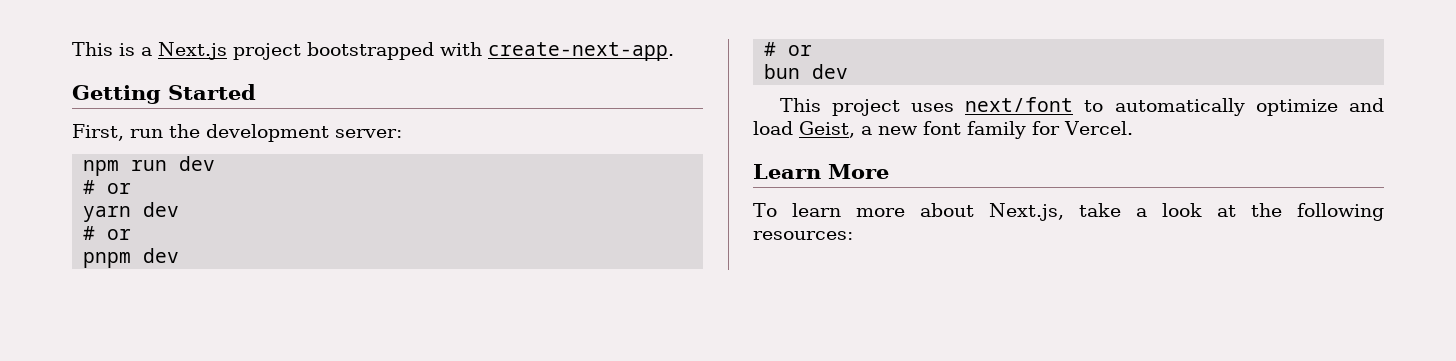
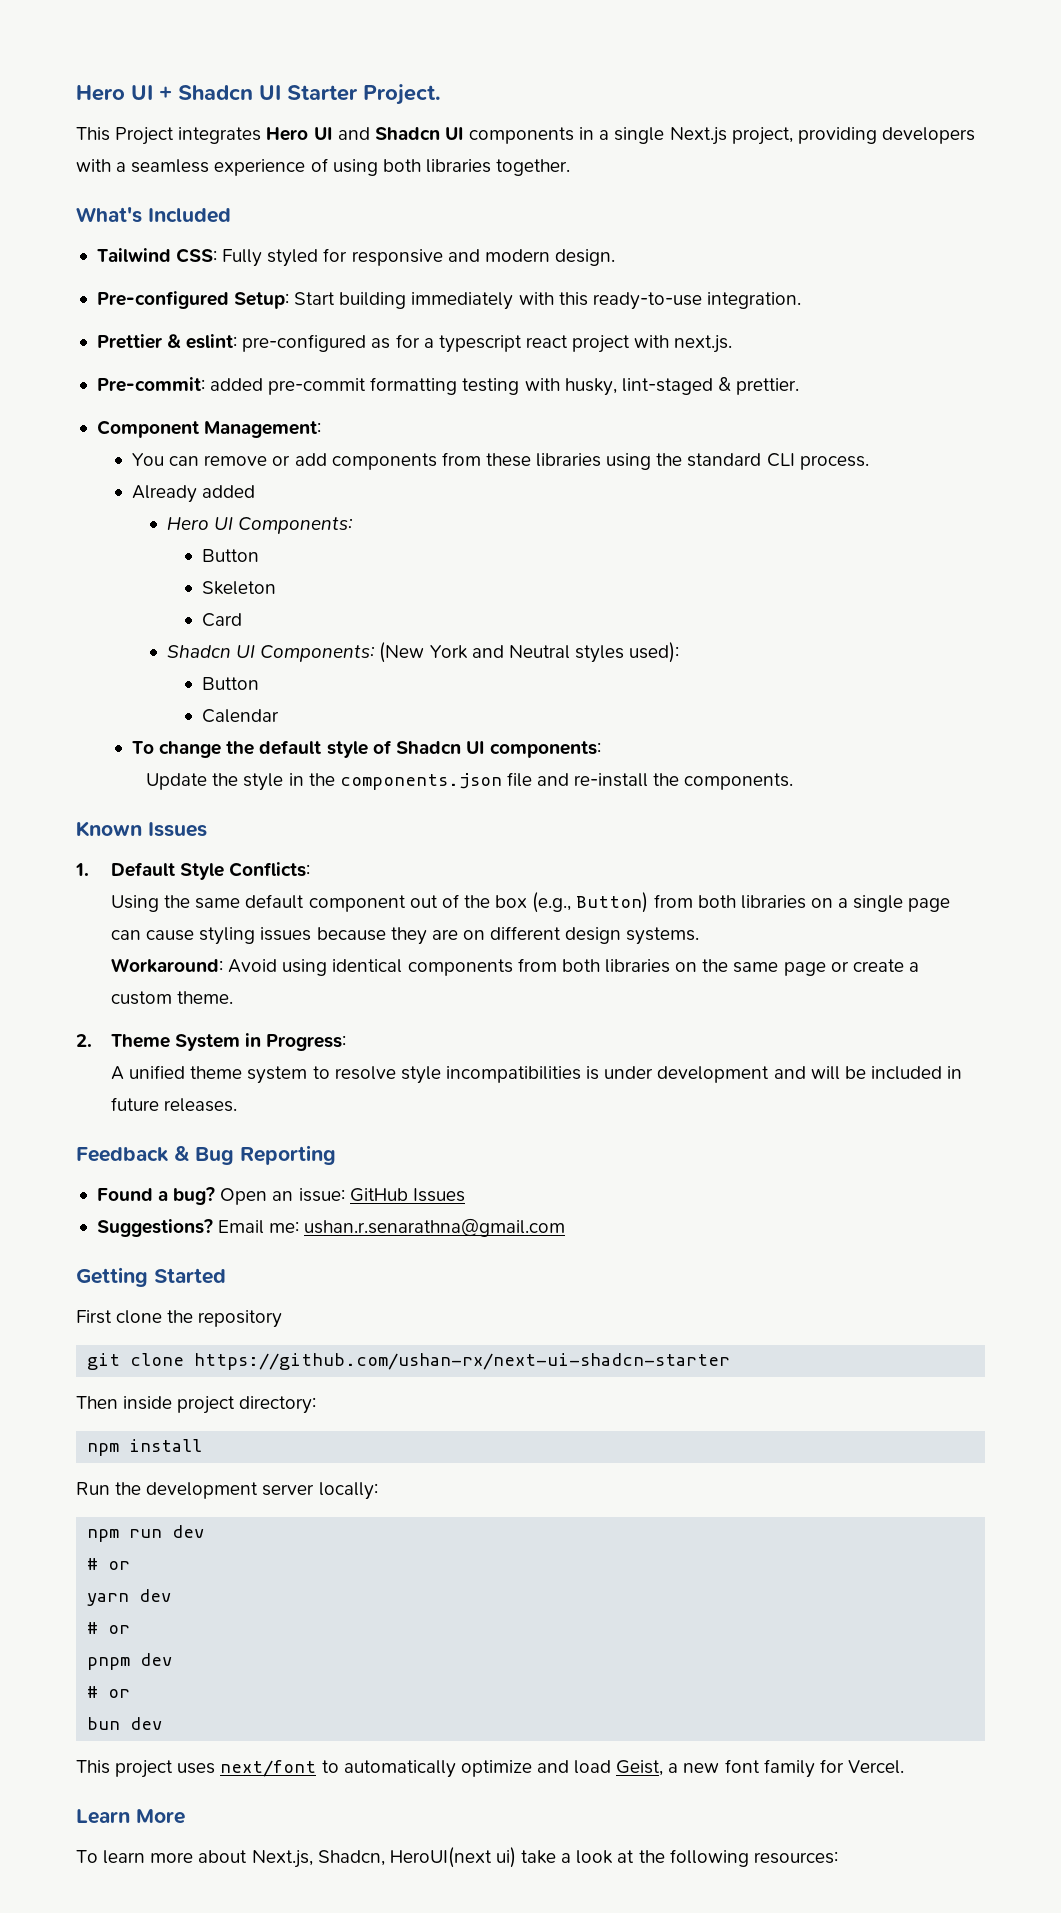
- This is a Next.js project bootstrapped with create-next-app.
+ Hero UI + Shadcn UI Starter Project.
+ This Project integrates Hero UI and Shadcn UI components in a single Next.js project, providing developers with a seamless experience of using both libraries together.
+ What's Included
+ Tailwind CSS: Fully styled for responsive and modern design.
+ Pre-configured Setup: Start building immediately with this ready-to-use integration.
+ Prettier & eslint: pre-configured as for a typescript react project with next.js.
+ Pre-commit: added pre-commit formatting testing with husky, lint-staged & prettier.
+ Component Management:
+ You can remove or add components from these libraries using the standard CLI process.
+ Already added
+ Hero UI Components:
+ Button
+ Skeleton
+ Card
+ Shadcn UI Components: (New York and Neutral styles used):
+ Button
+ Calendar
+ To change the default style of Shadcn UI components:
+ Update the style in the components.json file and re-install the components.
+ Known Issues
+ 1. Default Style Conflicts:
+ Using the same default component out of the box (e.g., Button) from both libraries on a single page can cause styling issues because they are on different design systems.
+ Workaround: Avoid using identical components from both libraries on the same page or create a custom theme.
+ 2. Theme System in Progress:
+ A unified theme system to resolve style incompatibilities is under development and will be included in future releases.
+ Feedback & Bug Reporting
+ Found a bug? Open an issue: GitHub Issues
+ Suggestions? Email me: ushan.r.senarathna@gmail.com
  Getting Started
- First, run the development server:
+ First clone the repository
+ git clone https://github.com/ushan-rx/next-ui-shadcn-starter
+ Then inside project directory:
+ npm install
+ Run the development server locally:
- To learn more about Next.js, take a look at the following resources:
+ To learn more about Next.js, Shadcn, HeroUI(next ui) take a look at the following resources:

